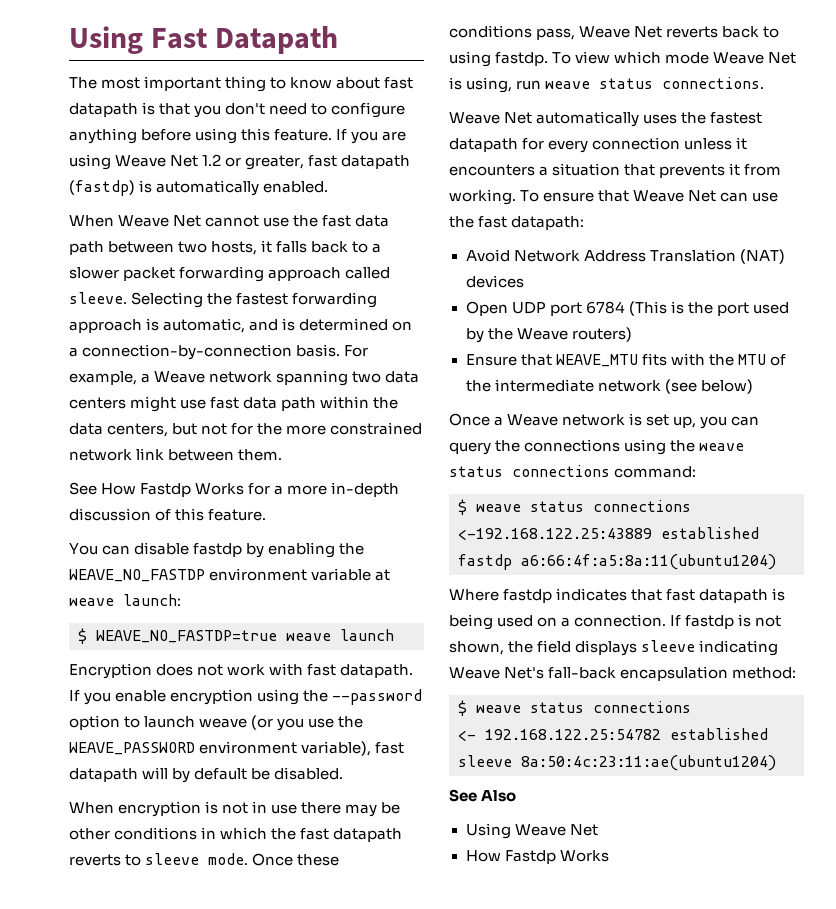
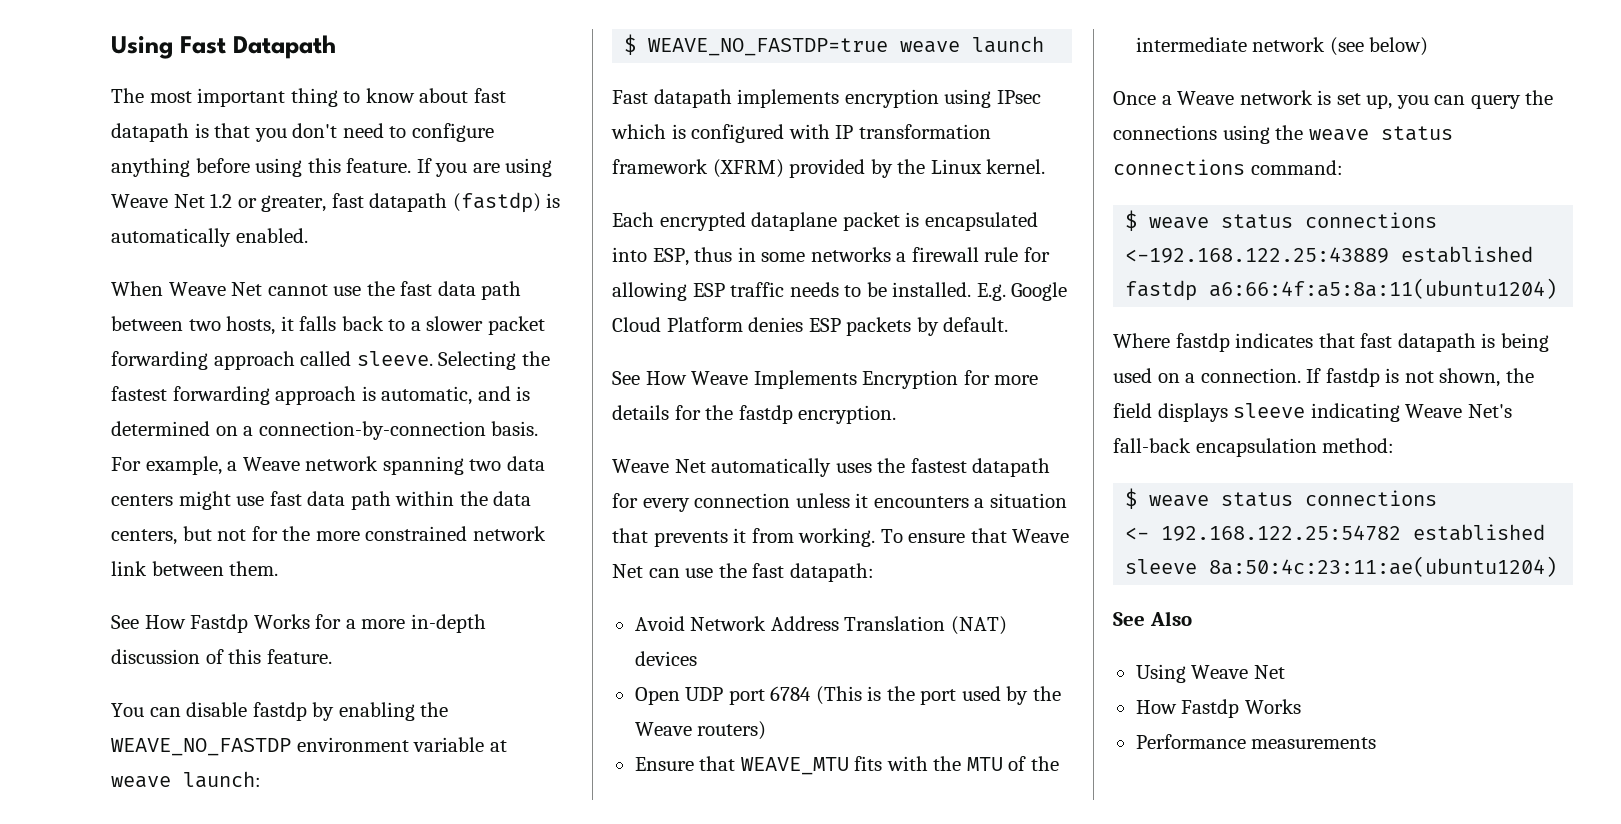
- Encryption does not work with fast datapath. If you enable encryption using the --password option to launch weave (or you use the WEAVE_PASSWORD environment variable), fast datapath will by default be disabled.
- When encryption is not in use there may be other conditions in which the fast datapath reverts to sleeve mode. Once these conditions pass, Weave Net reverts back to using fastdp. To view which mode Weave Net is using, run weave status connections.
+ Fast datapath implements encryption using IPsec which is configured with IP transformation framework (XFRM) provided by the Linux kernel.
+ Each encrypted dataplane packet is encapsulated into ESP, thus in some networks a firewall rule for allowing ESP traffic needs to be installed. E.g. Google Cloud Platform denies ESP packets by default.
+ See How Weave Implements Encryption for more details for the fastdp encryption.
+ Performance measurements

